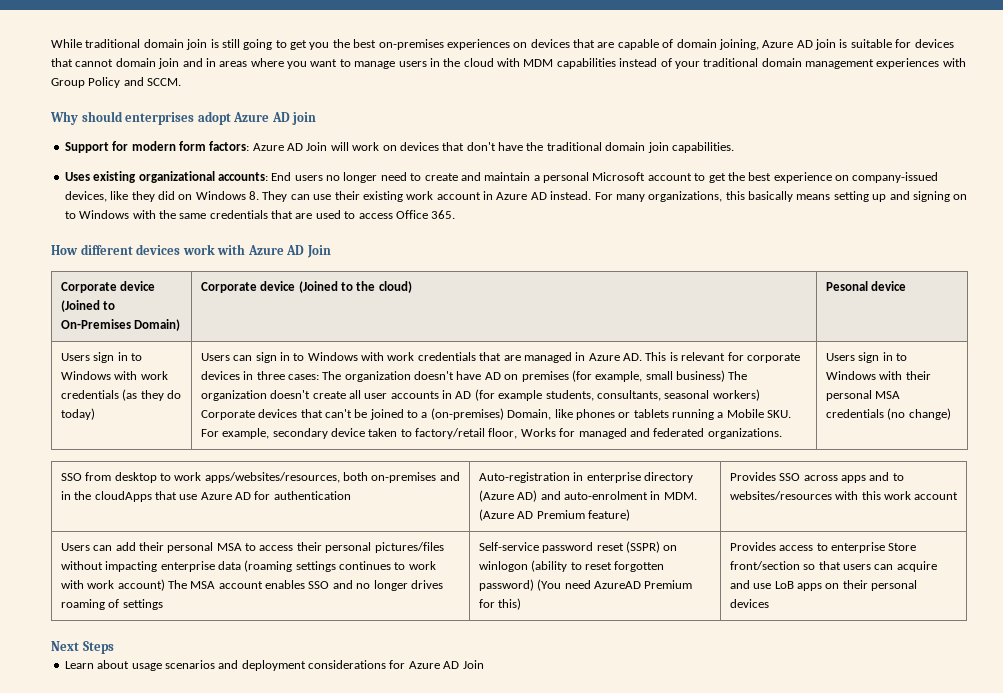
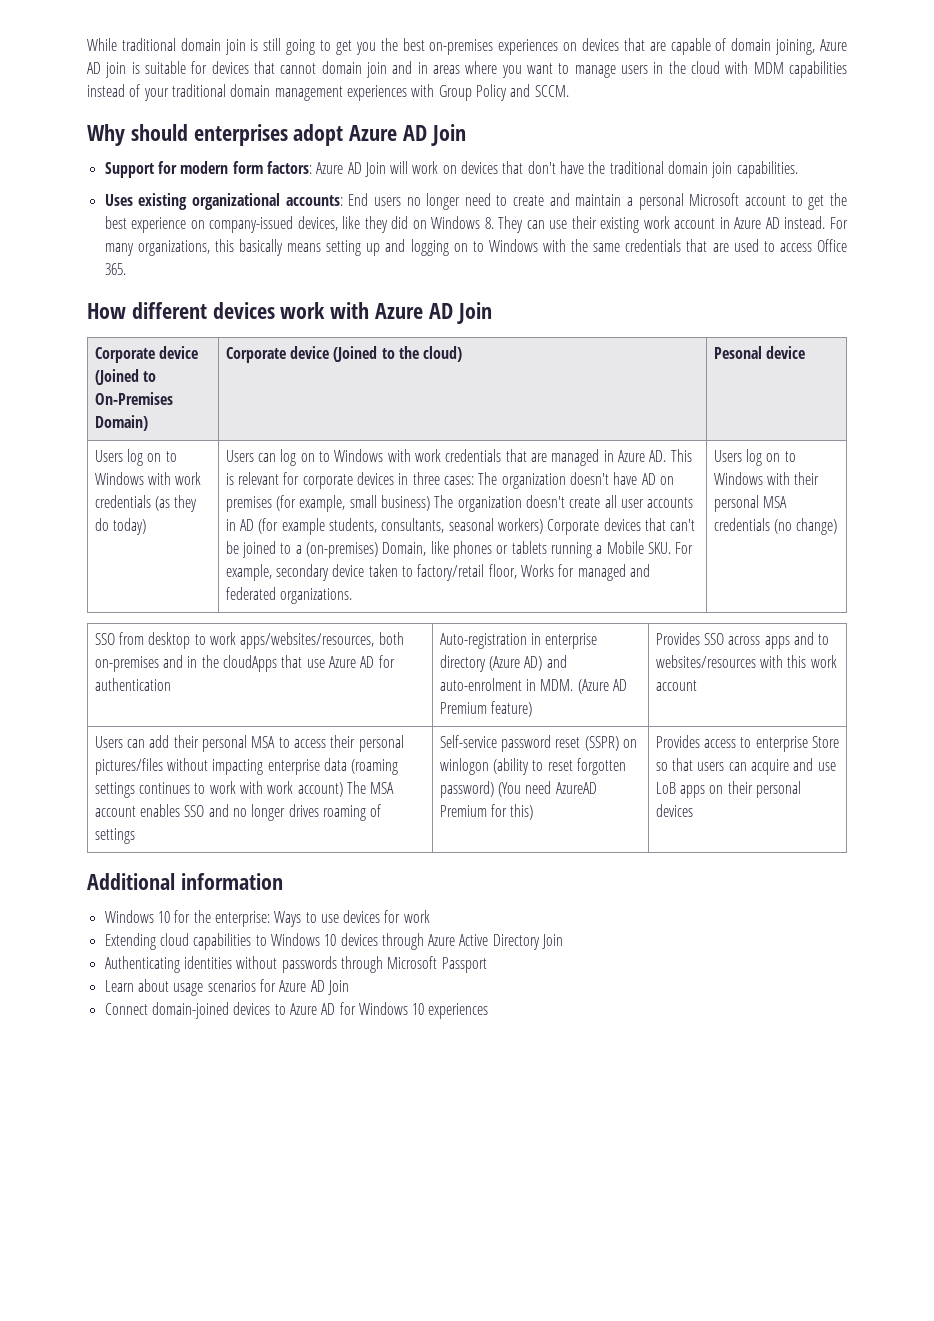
- Why should enterprises adopt Azure AD join
+ Why should enterprises adopt Azure AD Join
- For many organizations, this basically means setting up and signing on to Windows with the same credentials that are used to access Office 365.
+ For many organizations, this basically means setting up and logging on to Windows with the same credentials that are used to access Office 365.
- Users sign in to Windows with work credentials (as they do today)
+ Users log on to Windows with work credentials (as they do today)
- Users can sign in to Windows with work credentials that are managed in Azure AD. This is relevant for corporate devices in three cases:
+ Users can log on to Windows with work credentials that are managed in Azure AD. This is relevant for corporate devices in three cases:
- Users sign in to Windows with their personal MSA credentials (no change)
+ Users log on to Windows with their personal MSA credentials (no change)
- Provides access to enterprise Store front/section so that users can acquire and use LoB apps on their personal devices
+ Provides access to enterprise Store so that users can acquire and use LoB apps on their personal devices
- Next Steps
+ Additional information
+ Windows 10 for the enterprise: Ways to use devices for work
+ Extending cloud capabilities to Windows 10 devices through Azure Active Directory Join
+ Authenticating identities without passwords through Microsoft Passport
- Learn about usage scenarios and deployment considerations for Azure AD Join
+ Learn about usage scenarios for Azure AD Join
+ Connect domain-joined devices to Azure AD for Windows 10 experiences

